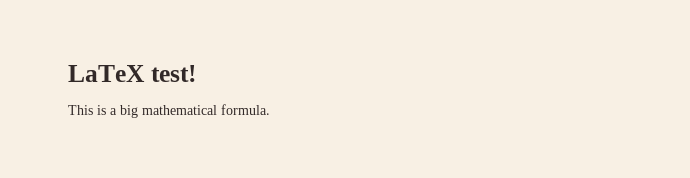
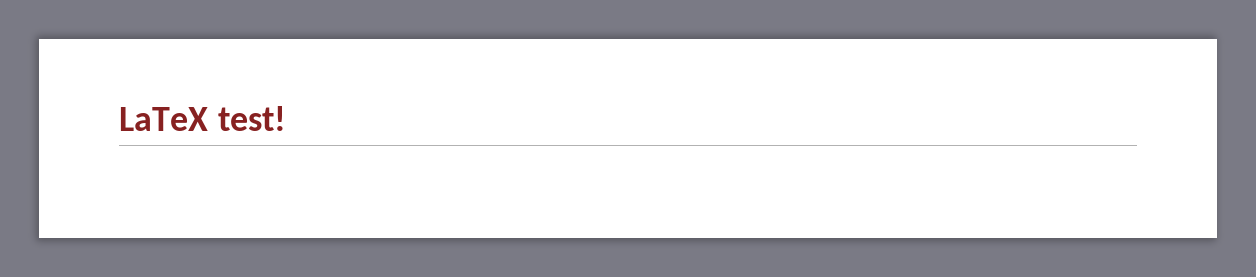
- This is a big mathematical formula.

